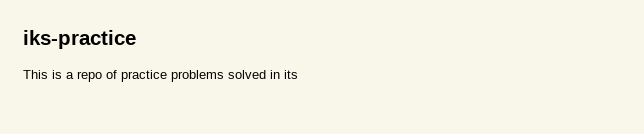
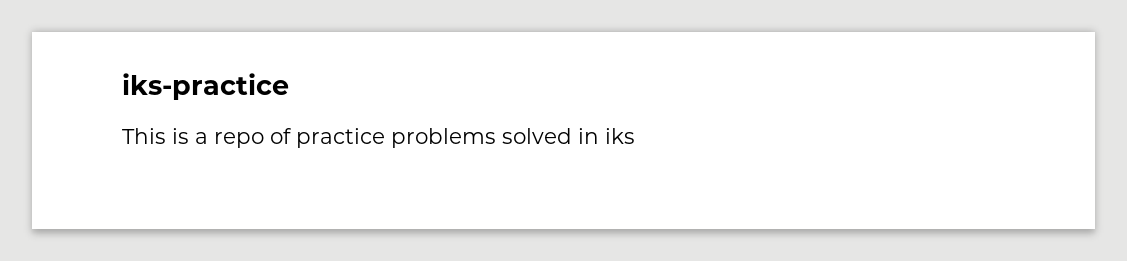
- This is a repo of practice problems solved in its
+ This is a repo of practice problems solved in iks

